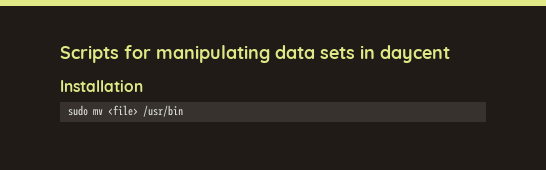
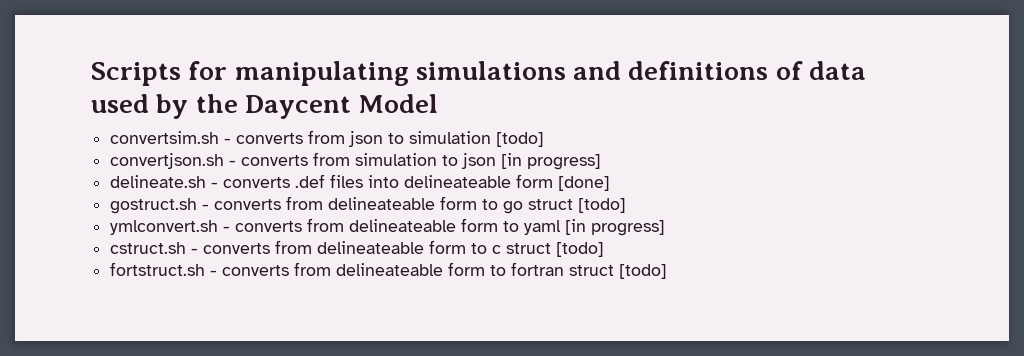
- Scripts for manipulating data sets in daycent
- Installation
- sudo mv <file> /usr/bin
+ Scripts for manipulating simulations and definitions of data used by the Daycent Model
+ convertsim.sh - converts from json to simulation [todo]
+ convertjson.sh - converts from simulation to json [in progress]
+ delineate.sh - converts .def files into delineateable form [done]
+ gostruct.sh - converts from delineateable form to go struct [todo]
+ ymlconvert.sh - converts from delineateable form to yaml [in progress]
+ cstruct.sh - converts from delineateable form to c struct [todo]
+ fortstruct.sh - converts from delineateable form to fortran struct [todo]

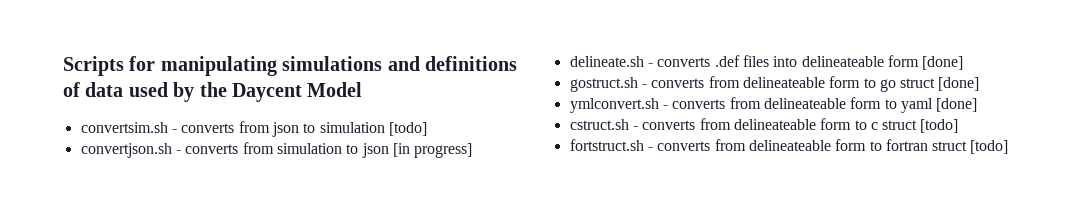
- gostruct.sh - converts from delineateable form to go struct [todo]
+ gostruct.sh - converts from delineateable form to go struct [done]
- ymlconvert.sh - converts from delineateable form to yaml [in progress]
+ ymlconvert.sh - converts from delineateable form to yaml [done]

